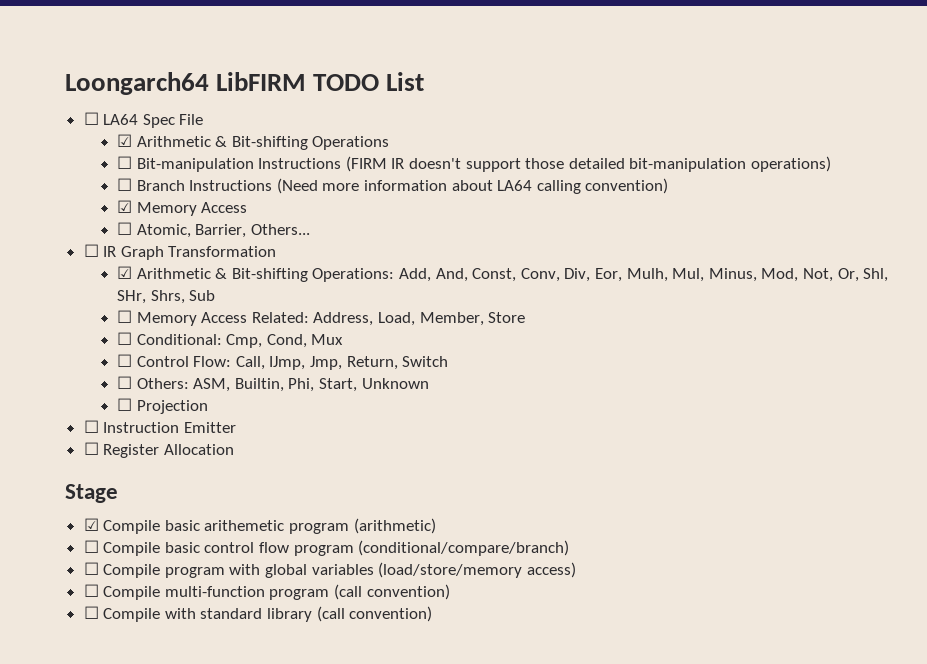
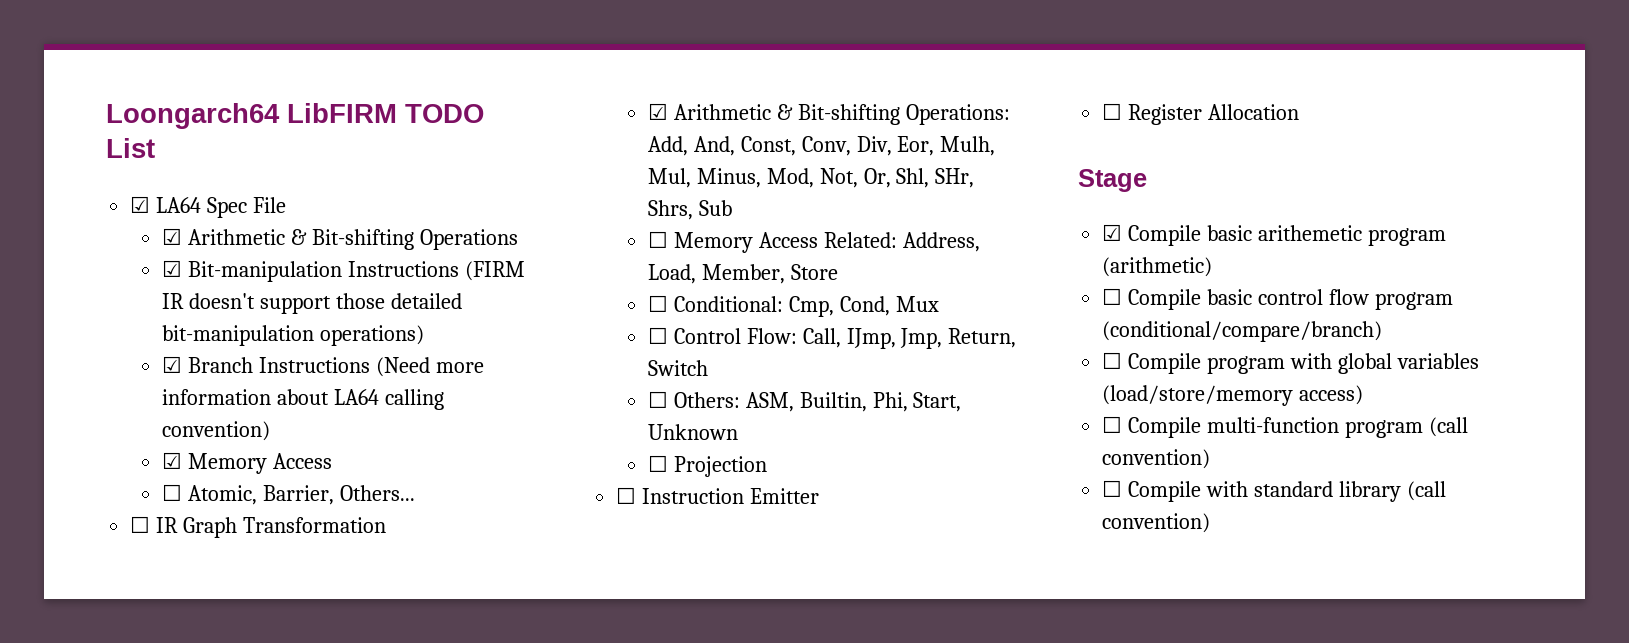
- ☐ LA64 Spec File
+ ☑ LA64 Spec File
- ☐ Bit-manipulation Instructions (FIRM IR doesn't support those detailed bit-manipulation operations)
+ ☑ Bit-manipulation Instructions (FIRM IR doesn't support those detailed bit-manipulation operations)
- ☐ Branch Instructions (Need more information about LA64 calling convention)
+ ☑ Branch Instructions (Need more information about LA64 calling convention)

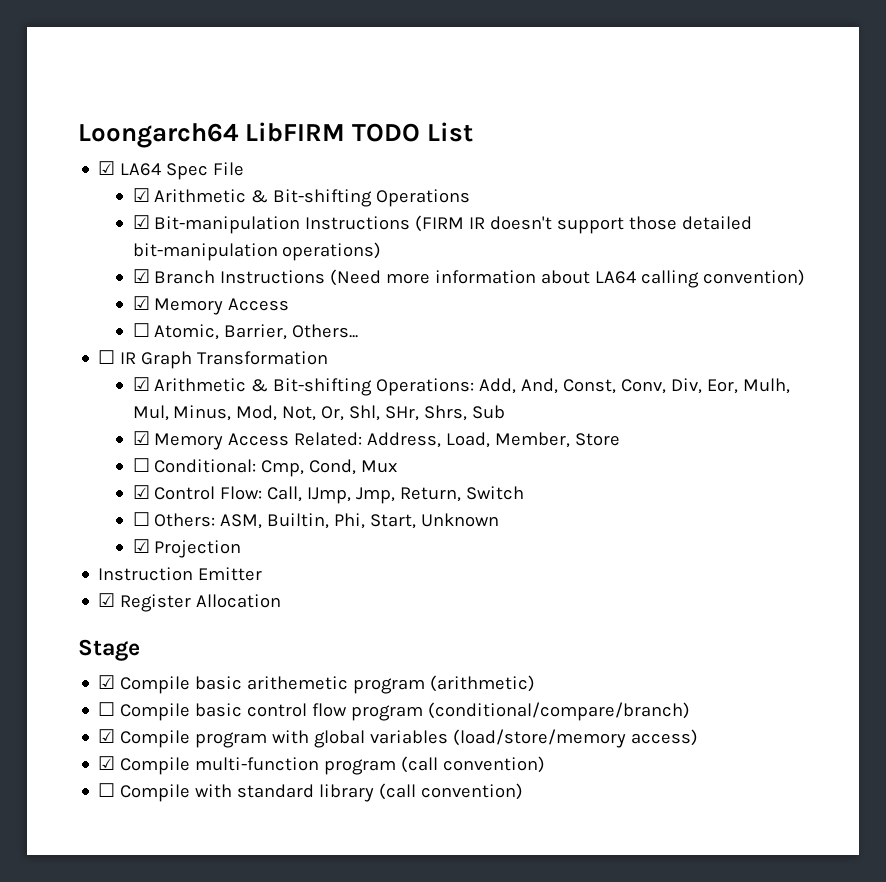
- ☐ Memory Access Related: Address, Load, Member, Store
+ ☑ Memory Access Related: Address, Load, Member, Store
- ☐ Control Flow: Call, IJmp, Jmp, Return, Switch
+ ☑ Control Flow: Call, IJmp, Jmp, Return, Switch
- ☐ Projection
+ ☑ Projection
- ☐ Instruction Emitter
+ Instruction Emitter
- ☐ Register Allocation
+ ☑ Register Allocation
- ☐ Compile program with global variables (load/store/memory access)
+ ☑ Compile program with global variables (load/store/memory access)
- ☐ Compile multi-function program (call convention)
+ ☑ Compile multi-function program (call convention)

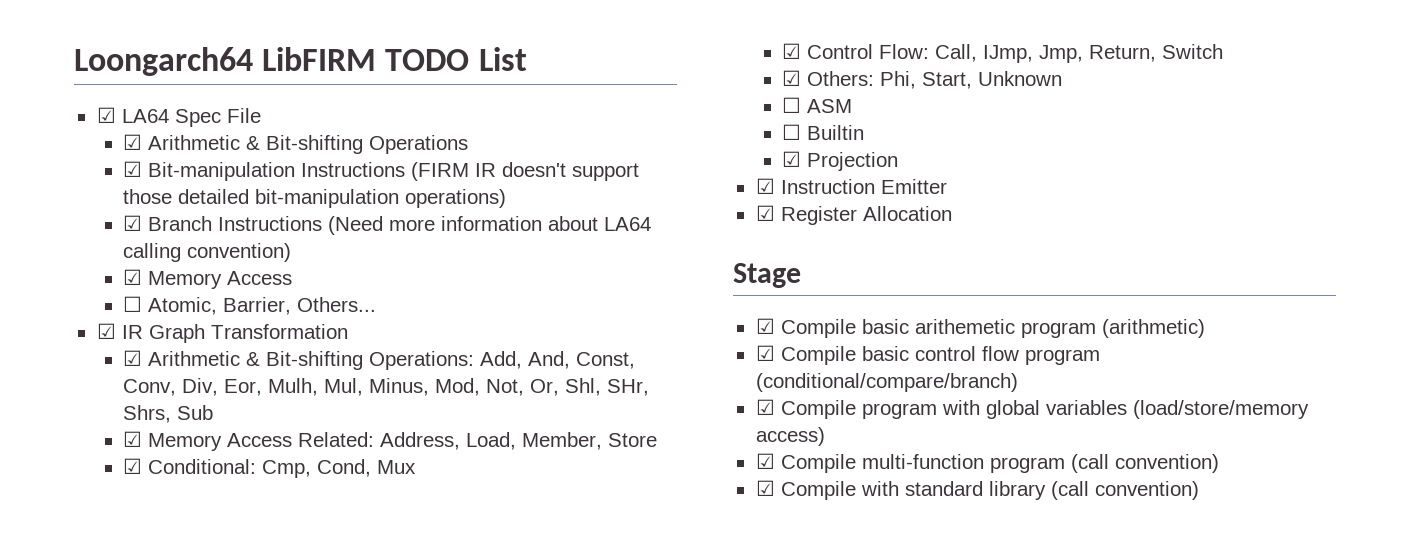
- ☐ IR Graph Transformation
+ ☑ IR Graph Transformation
- ☐ Conditional: Cmp, Cond, Mux
+ ☑ Conditional: Cmp, Cond, Mux
- ☐ Others: ASM, Builtin, Phi, Start, Unknown
+ ☑ Others: Phi, Start, Unknown
+ ☐ ASM
+ ☐ Builtin
- Instruction Emitter
+ ☑ Instruction Emitter
- ☐ Compile basic control flow program (conditional/compare/branch)
+ ☑ Compile basic control flow program (conditional/compare/branch)
- ☐ Compile with standard library (call convention)
+ ☑ Compile with standard library (call convention)

